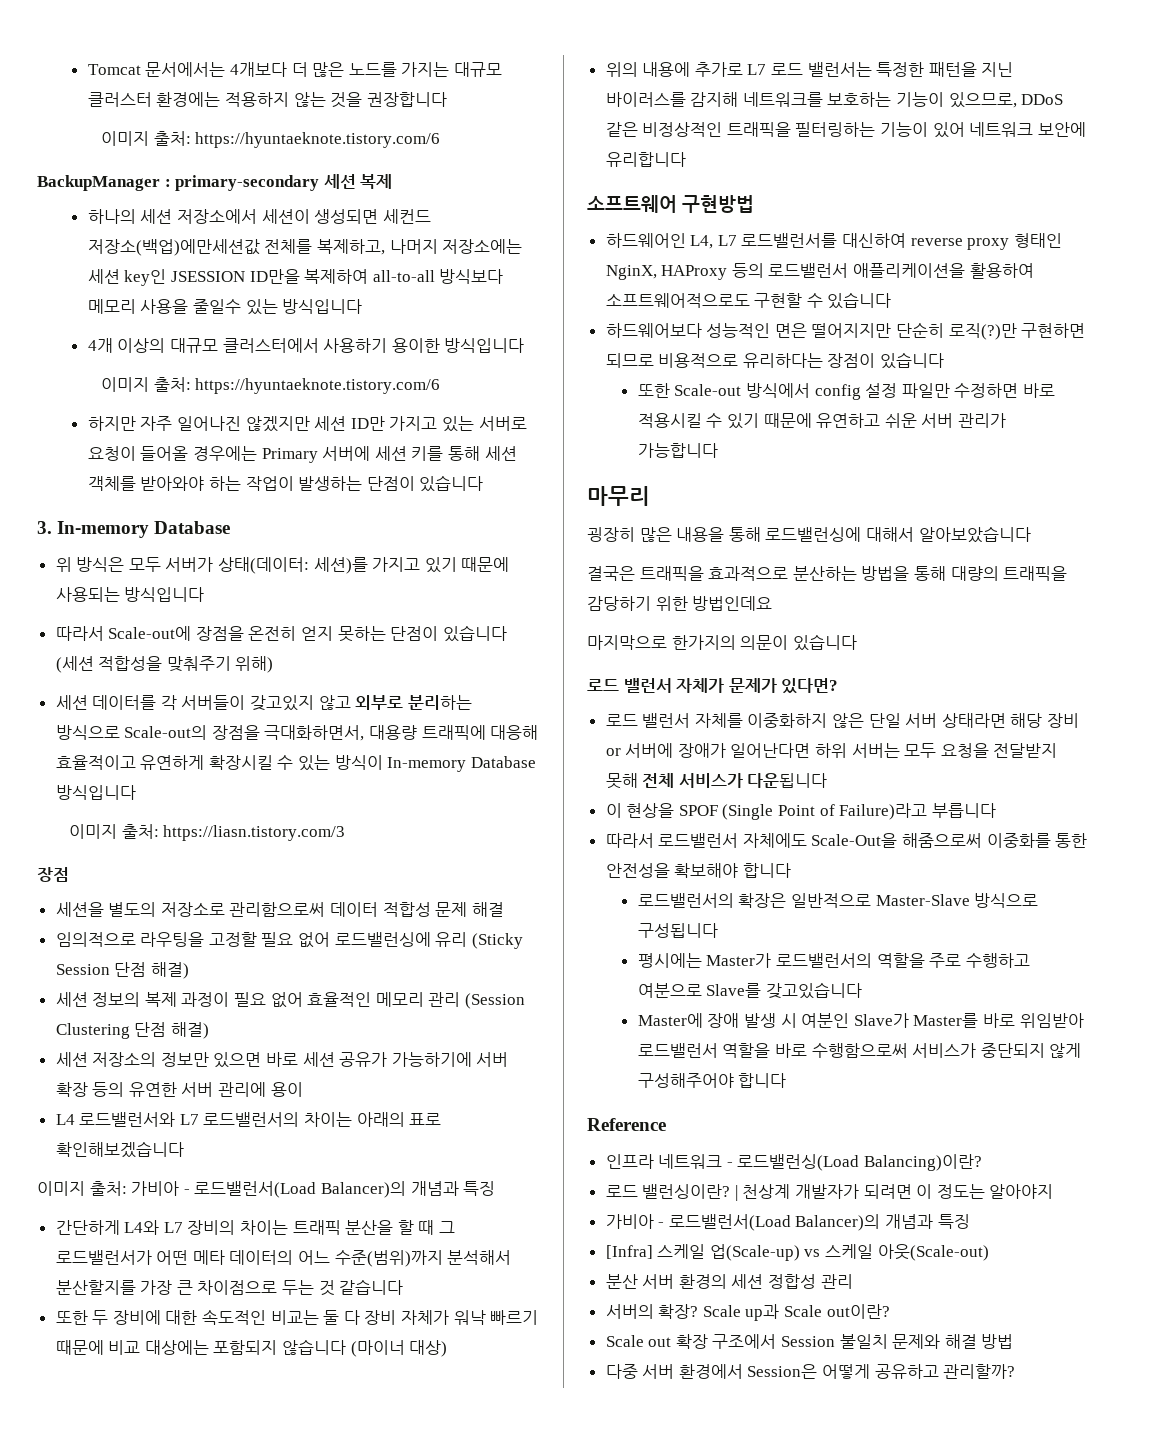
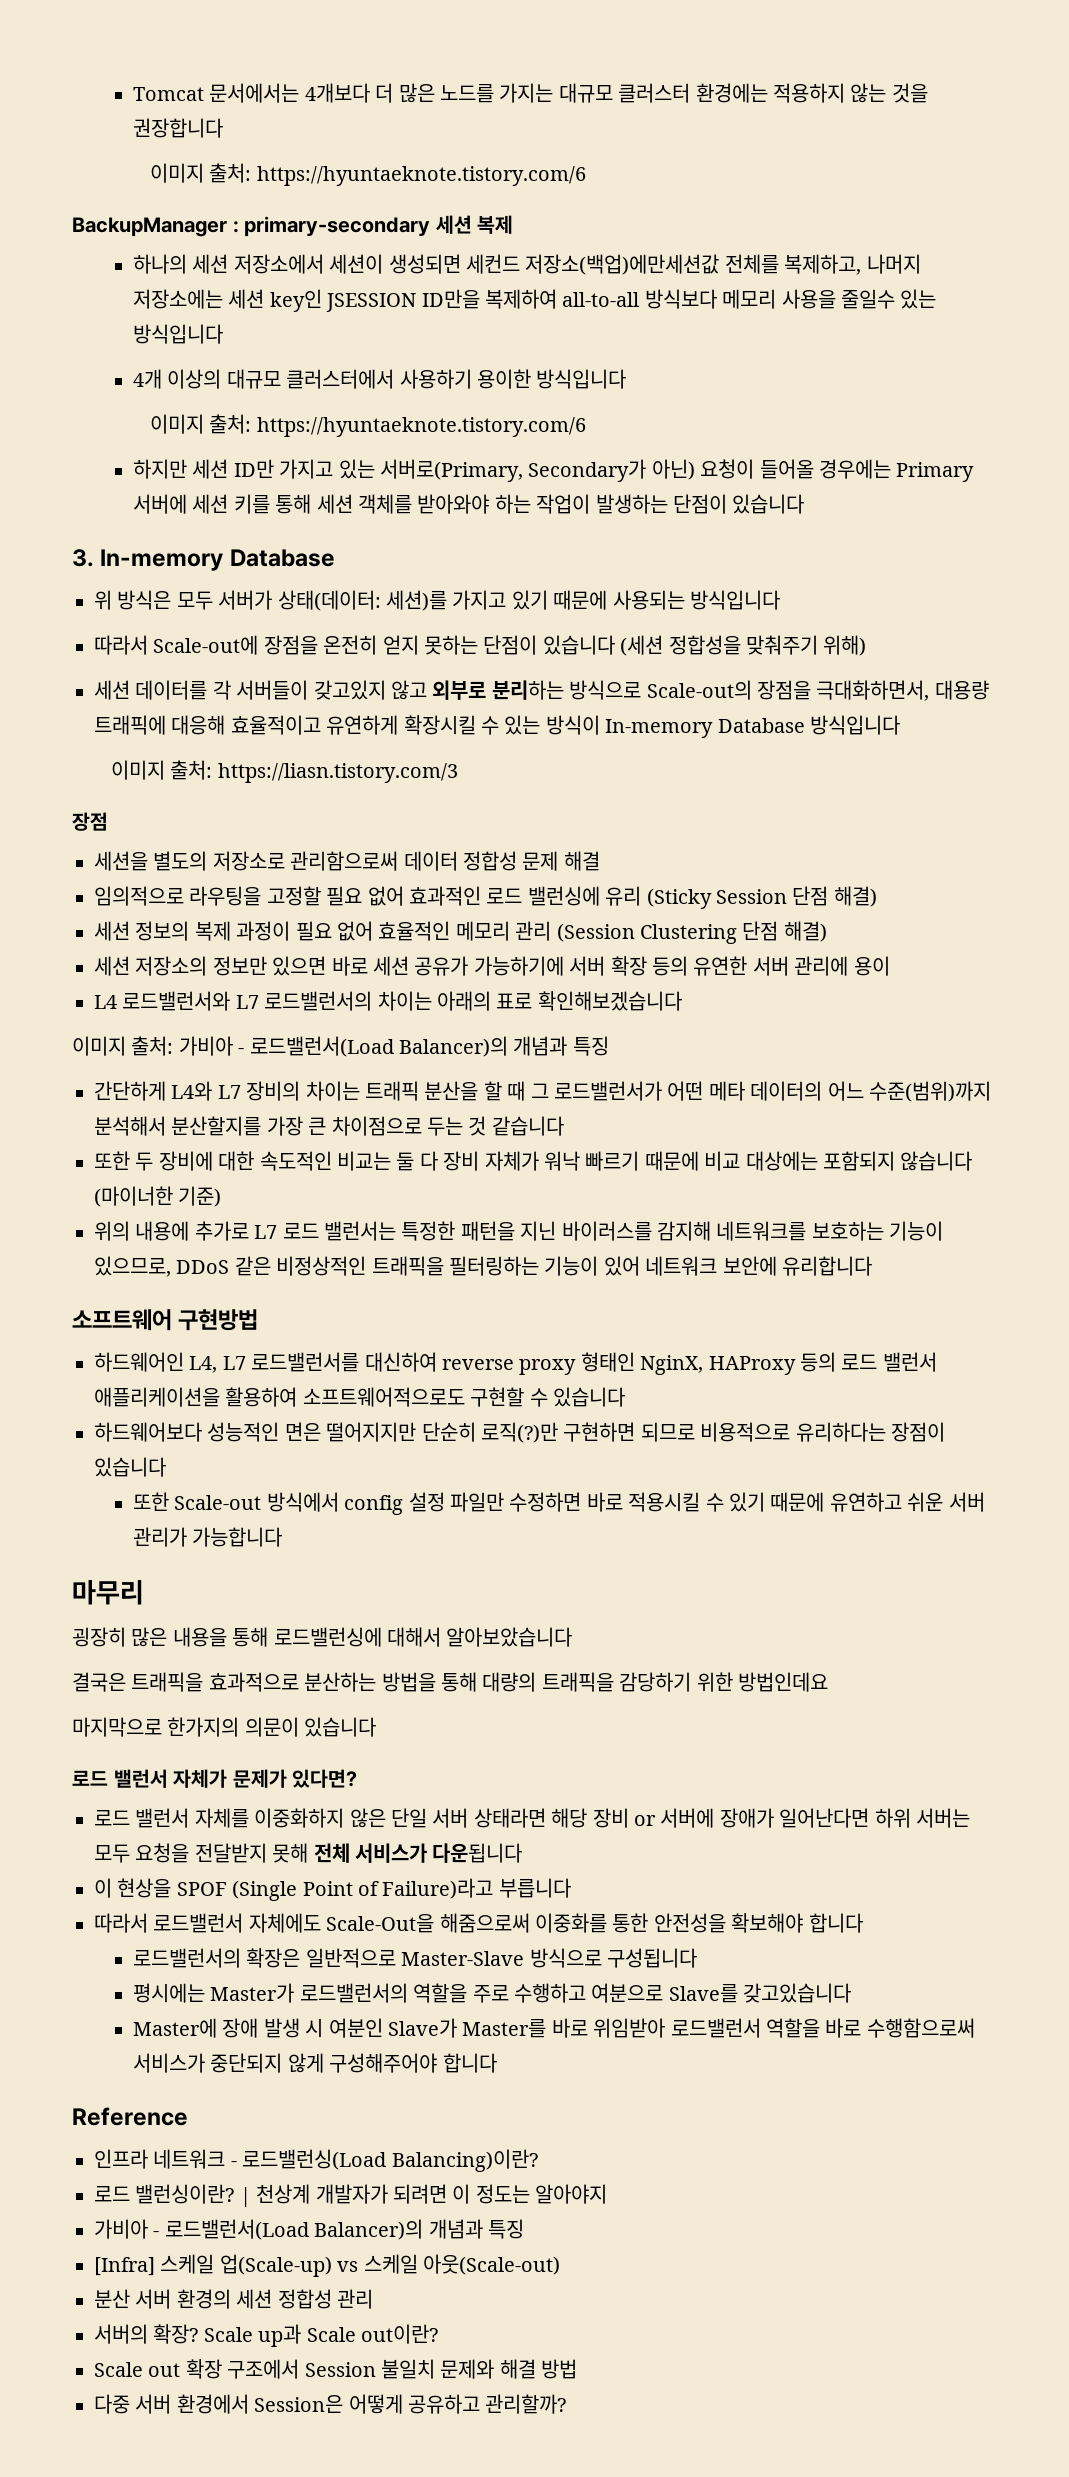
- 하지만 자주 일어나진 않겠지만 세션 ID만 가지고 있는 서버로 요청이 들어올 경우에는 Primary 서버에 세션 키를 통해 세션 객체를 받아와야 하는 작업이 발생하는 단점이 있습니다
+ 하지만 세션 ID만 가지고 있는 서버로(Primary, Secondary가 아닌) 요청이 들어올 경우에는 Primary 서버에 세션 키를 통해 세션 객체를 받아와야 하는 작업이 발생하는 단점이 있습니다
- 따라서 Scale-out에 장점을 온전히 얻지 못하는 단점이 있습니다 (세션 적합성을 맞춰주기 위해)
+ 따라서 Scale-out에 장점을 온전히 얻지 못하는 단점이 있습니다 (세션 정합성을 맞춰주기 위해)
- 세션을 별도의 저장소로 관리함으로써 데이터 적합성 문제 해결
+ 세션을 별도의 저장소로 관리함으로써 데이터 정합성 문제 해결
- 임의적으로 라우팅을 고정할 필요 없어 로드밸런싱에 유리 (Sticky Session 단점 해결)
+ 임의적으로 라우팅을 고정할 필요 없어 효과적인 로드 밸런싱에 유리 (Sticky Session 단점 해결)
- 또한 두 장비에 대한 속도적인 비교는 둘 다 장비 자체가 워낙 빠르기 때문에 비교 대상에는 포함되지 않습니다 (마이너 대상)
+ 또한 두 장비에 대한 속도적인 비교는 둘 다 장비 자체가 워낙 빠르기 때문에 비교 대상에는 포함되지 않습니다 (마이너한 기준)
- 하드웨어인 L4, L7 로드밸런서를 대신하여 reverse proxy 형태인 NginX, HAProxy 등의 로드밸런서 애플리케이션을 활용하여 소프트웨어적으로도 구현할 수 있습니다
+ 하드웨어인 L4, L7 로드밸런서를 대신하여 reverse proxy 형태인 NginX, HAProxy 등의 로드 밸런서 애플리케이션을 활용하여 소프트웨어적으로도 구현할 수 있습니다

